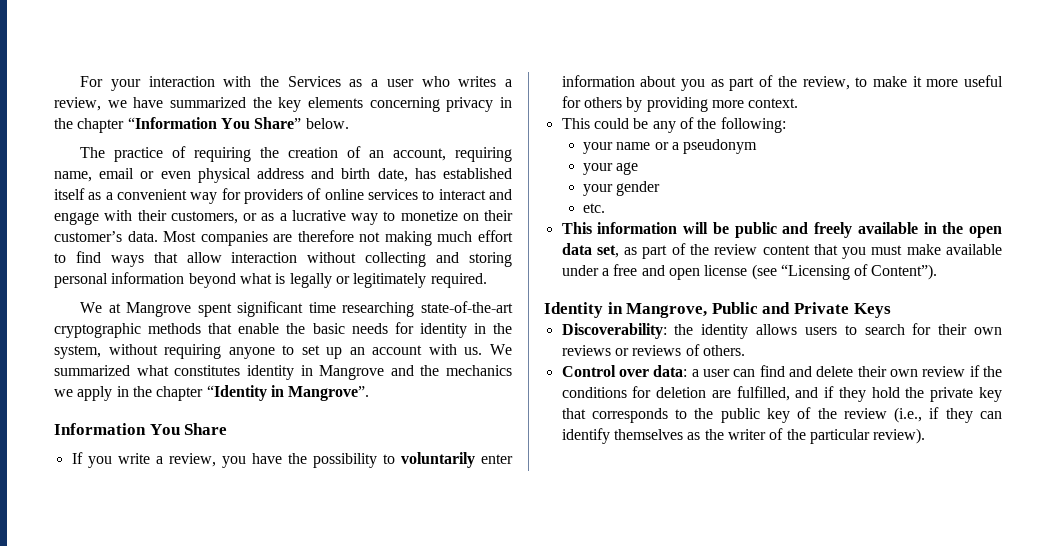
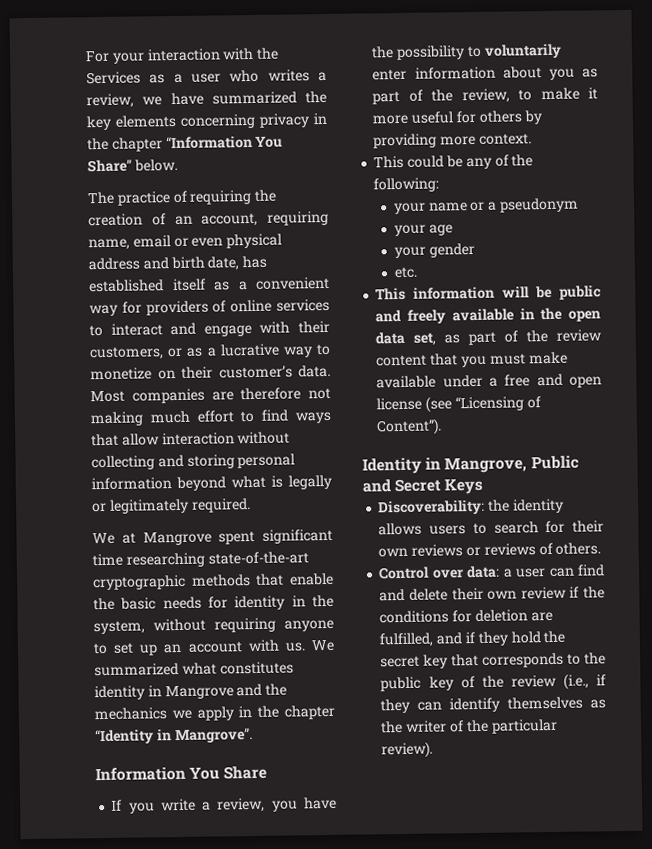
- Identity in Mangrove, Public and Private Keys
+ Identity in Mangrove, Public and Secret Keys
- Control over data: a user can find and delete their own review if the conditions for deletion are fulfilled, and if they hold the private key that corresponds to the public key of the review (i.e., if they can identify themselves as the writer of the particular review).
+ Control over data: a user can find and delete their own review if the conditions for deletion are fulfilled, and if they hold the secret key that corresponds to the public key of the review (i.e., if they can identify themselves as the writer of the particular review).

